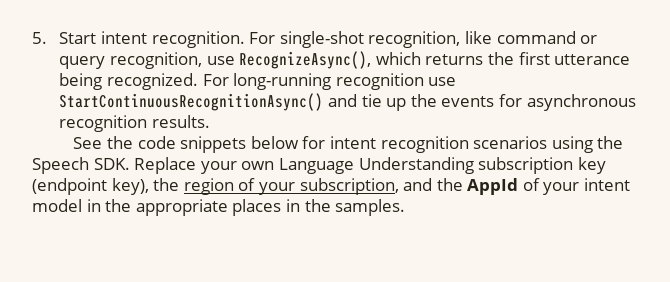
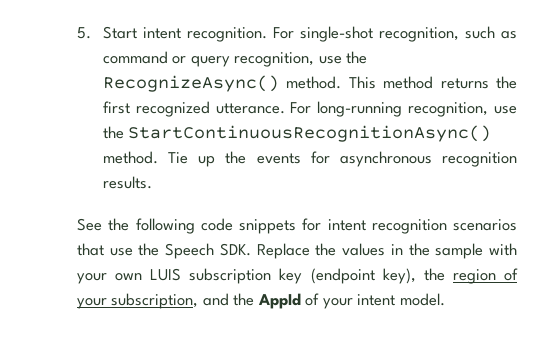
- For single-shot recognition, like command or query recognition, use RecognizeAsync(), which returns the first utterance being recognized. For long-running recognition use StartContinuousRecognitionAsync() and tie up the events for asynchronous recognition results.
+ For single-shot recognition, such as command or query recognition, use the RecognizeAsync() method. This method returns the first recognized utterance. For long-running recognition, use the StartContinuousRecognitionAsync() method. Tie up the events for asynchronous recognition results.
- See the code snippets below for intent recognition scenarios using the Speech SDK. Replace your own Language Understanding subscription key (endpoint key), the region of your subscription, and the AppId of your intent model in the appropriate places in the samples.
+ See the following code snippets for intent recognition scenarios that use the Speech SDK. Replace the values in the sample with your own LUIS subscription key (endpoint key), the region of your subscription, and the AppId of your intent model.

